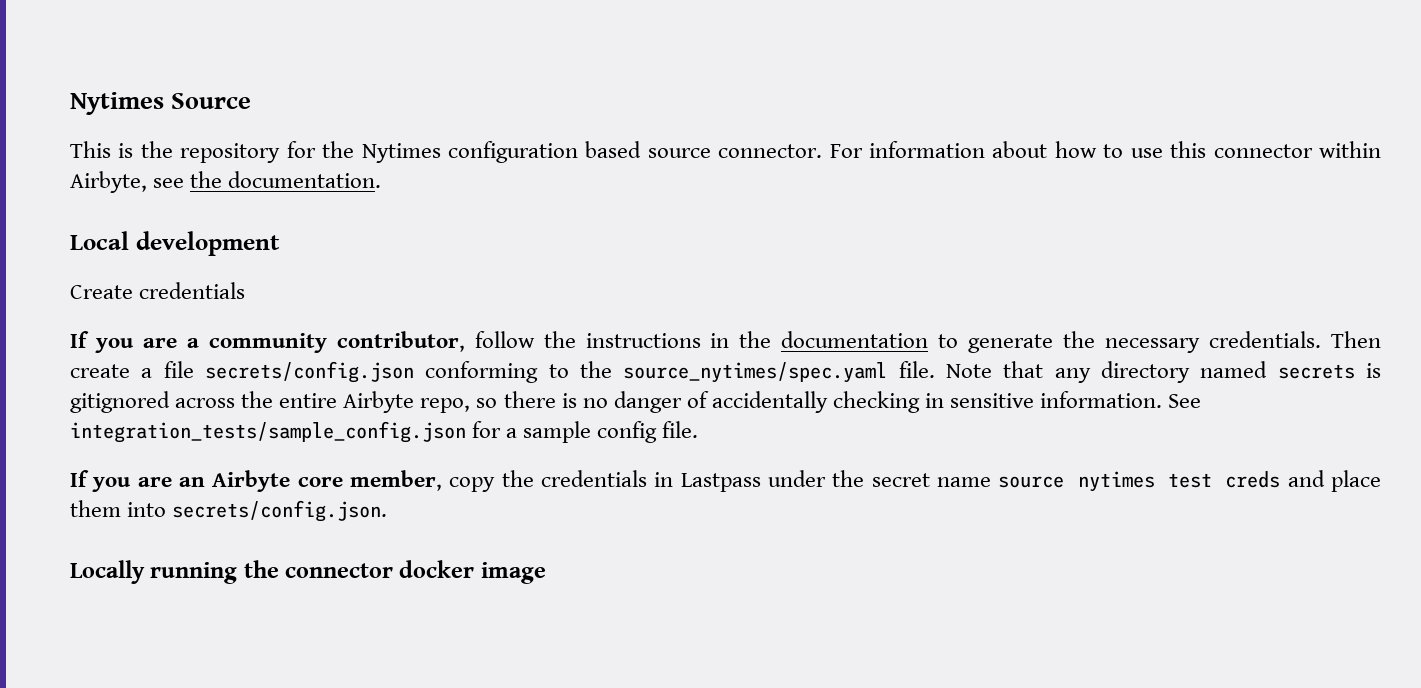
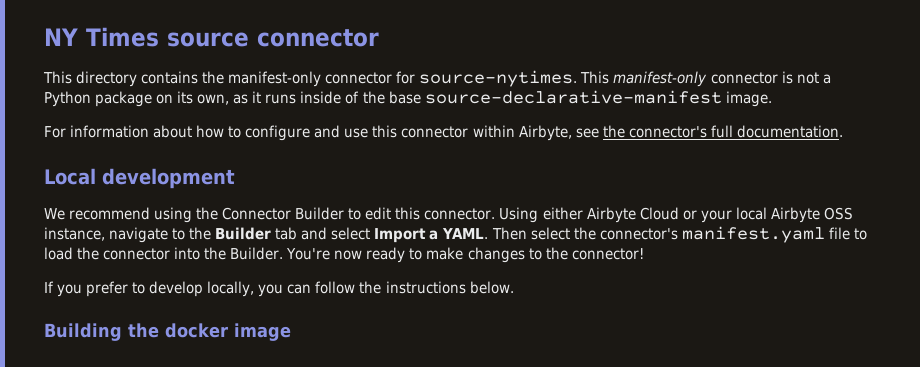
- Nytimes Source
- This is the repository for the Nytimes configuration based source connector. For information about how to use this connector within Airbyte, see the documentation.
+ NY Times source connector
+ This directory contains the manifest-only connector for source-nytimes. This manifest-only connector is not a Python package on its own, as it runs inside of the base source-declarative-manifest image.
+ For information about how to configure and use this connector within Airbyte, see the connector's full documentation.
- Create credentials
- If you are a community contributor, follow the instructions in the documentation to generate the necessary credentials. Then create a file secrets/config.json conforming to the source_nytimes/spec.yaml file. Note that any directory named secrets is gitignored across the entire Airbyte repo, so there is no danger of accidentally checking in sensitive information. See integration_tests/sample_config.json for a sample config file.
- If you are an Airbyte core member, copy the credentials in Lastpass under the secret name source nytimes test creds and place them into secrets/config.json.
- Locally running the connector docker image
+ We recommend using the Connector Builder to edit this connector. Using either Airbyte Cloud or your local Airbyte OSS instance, navigate to the Builder tab and select Import a YAML. Then select the connector's manifest.yaml file to load the connector into the Builder. You're now ready to make changes to the connector!
+ If you prefer to develop locally, you can follow the instructions below.
+ Building the docker image

